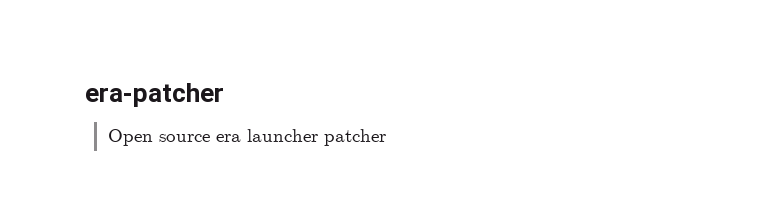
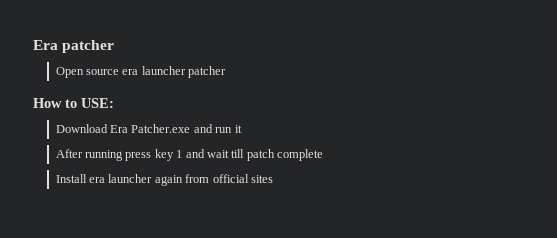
- era-patcher
+ Era patcher
+ How to USE:
+ Download Era Patcher.exe and run it
+ After running press key 1 and wait till patch complete
+ Install era launcher again from official sites

